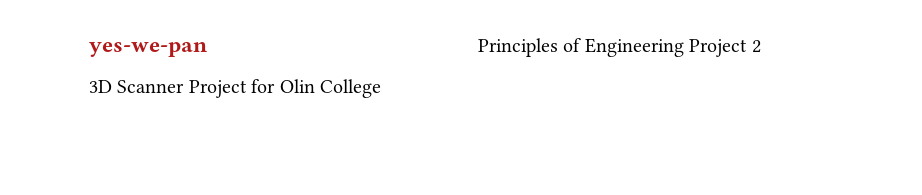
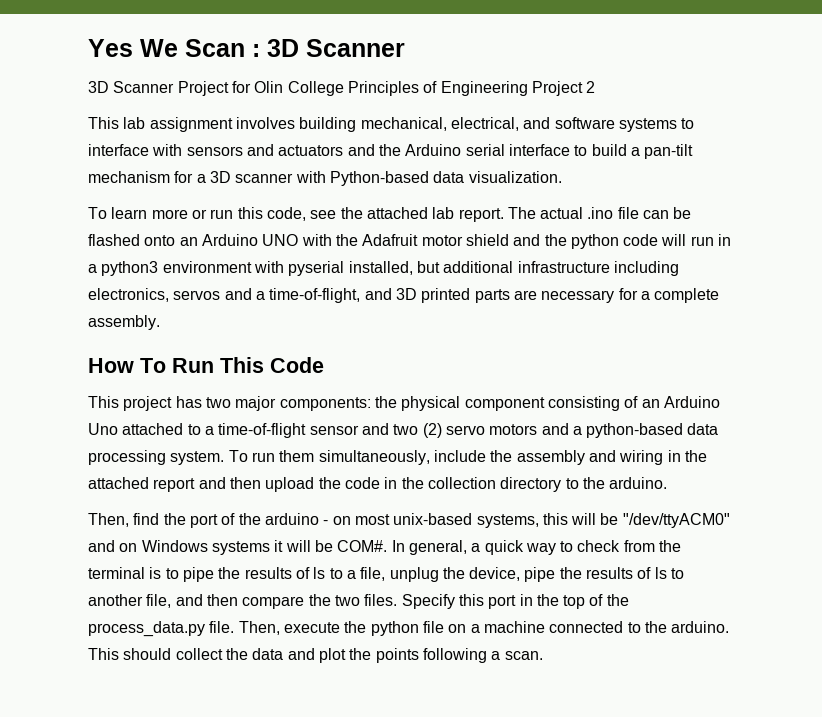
- yes-we-pan
+ Yes We Scan : 3D Scanner
+ This lab assignment involves building mechanical, electrical, and software systems to interface with sensors and actuators and the Arduino serial interface to build a pan-tilt mechanism for a 3D scanner with Python-based data visualization.
+ To learn more or run this code, see the attached lab report. The actual .ino file can be flashed onto an Arduino UNO with the Adafruit motor shield and the python code will run in a python3 environment with pyserial installed, but additional infrastructure including electronics, servos and a time-of-flight, and 3D printed parts are necessary for a complete assembly.
+ How To Run This Code
+ This project has two major components: the physical component consisting of an Arduino Uno attached to a time-of-flight sensor and two (2) servo motors and a python-based data processing system. To run them simultaneously, include the assembly and wiring in the attached report and then upload the code in the collection directory to the arduino.
+ Then, find the port of the arduino - on most unix-based systems, this will be "/dev/ttyACM0" and on Windows systems it will be COM#. In general, a quick way to check from the terminal is to pipe the results of ls to a file, unplug the device, pipe the results of ls to another file, and then compare the two files. Specify this port in the top of the process_data.py file. Then, execute the python file on a machine connected to the arduino. This should collect the data and plot the points following a scan.

